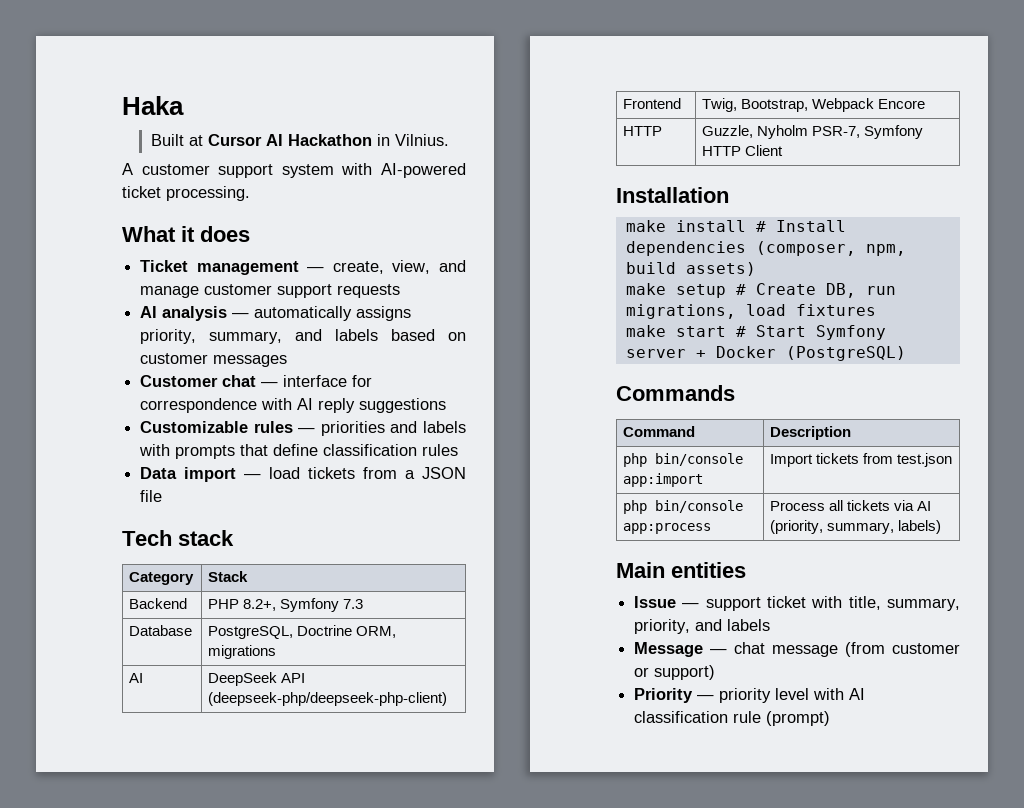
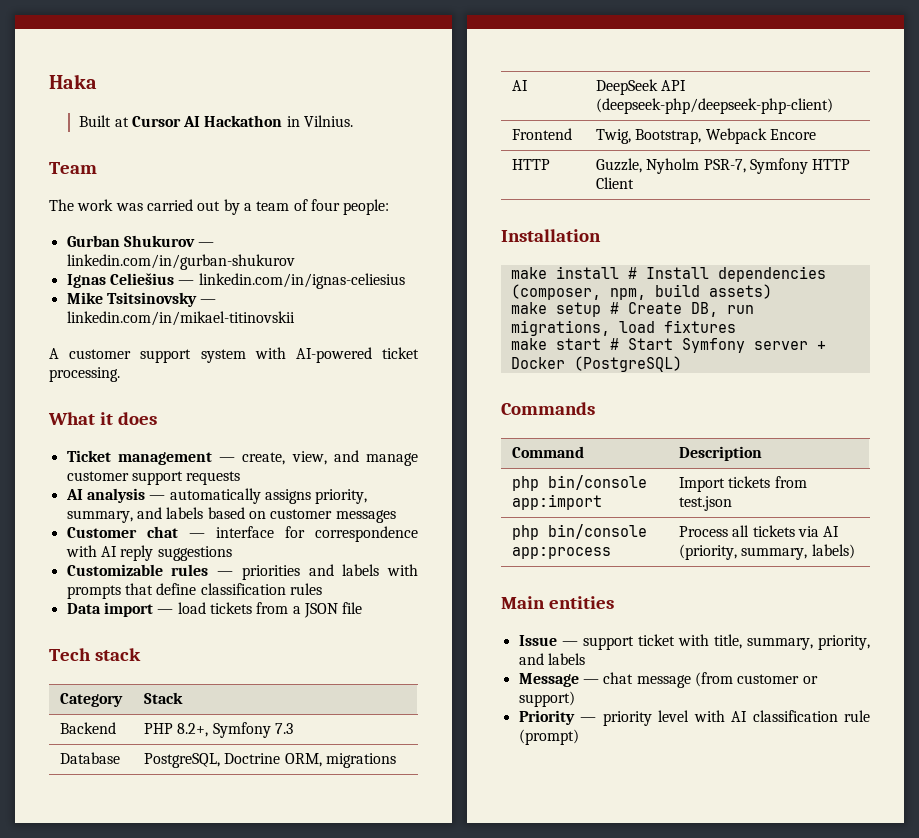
+ Team
+ The work was carried out by a team of four people:
+ Gurban Shukurov — linkedin.com/in/gurban-shukurov
+ Ignas Celiešius — linkedin.com/in/ignas-celiesius
+ Mike Tsitsinovsky — linkedin.com/in/mikael-titinovskii

